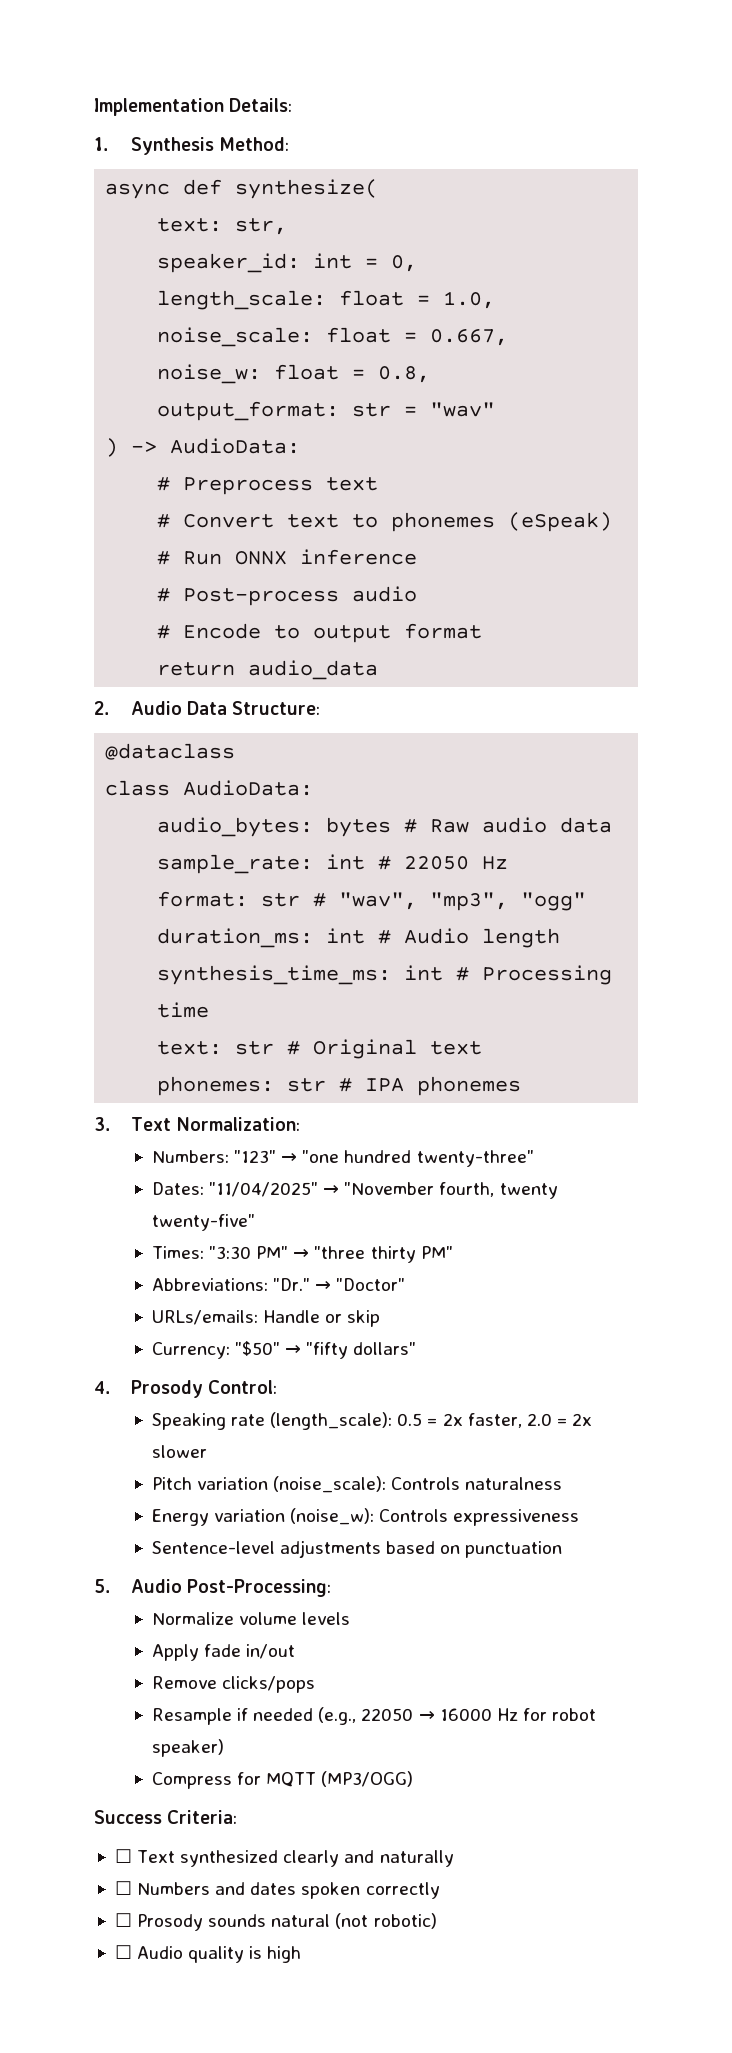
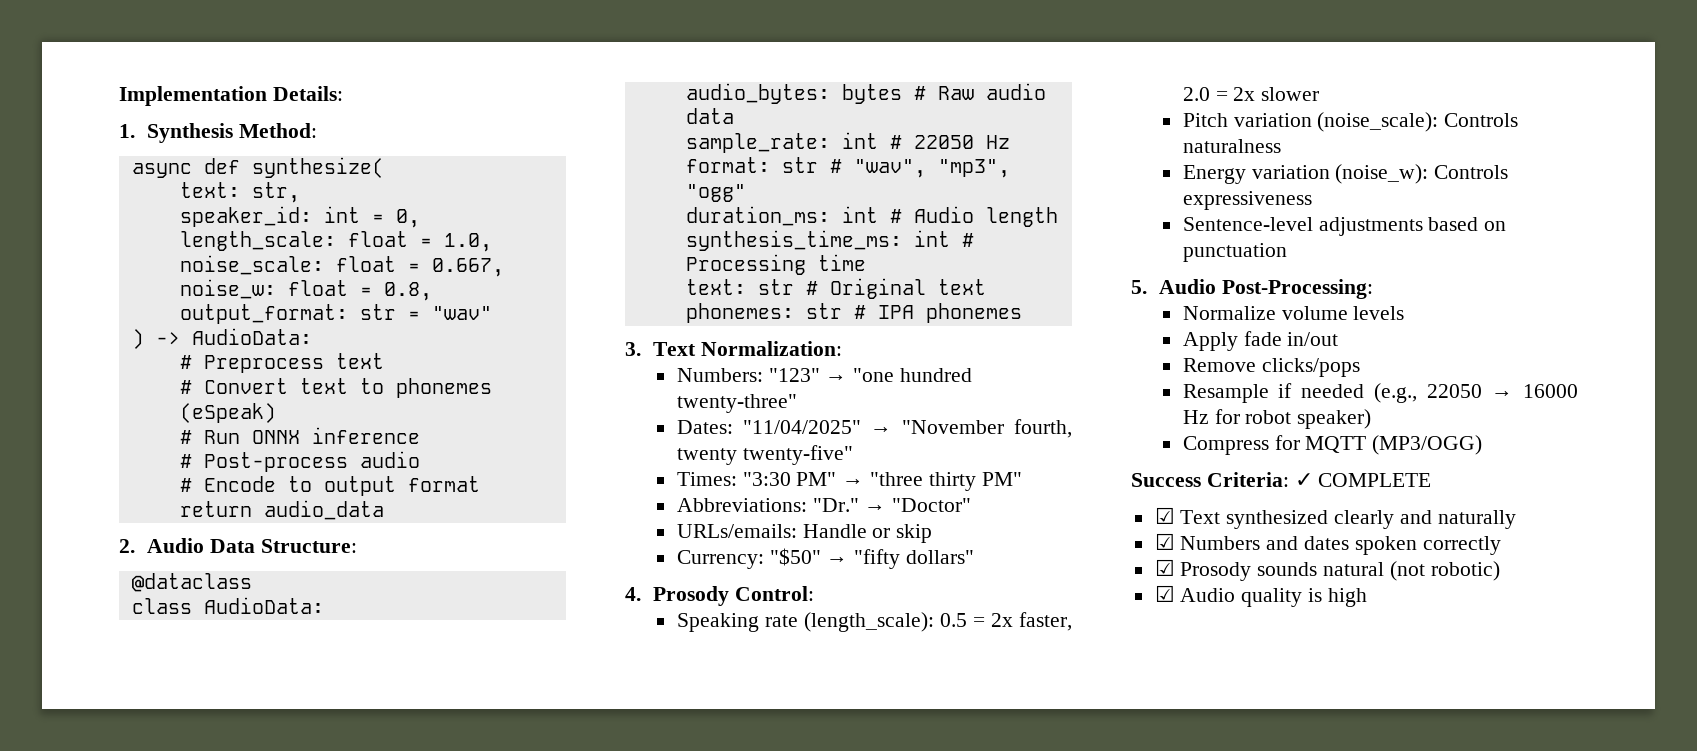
- Success Criteria:
- ☐ Text synthesized clearly and naturally
+ Success Criteria: ✓ COMPLETE
+ ☑ Text synthesized clearly and naturally
- ☐ Numbers and dates spoken correctly
+ ☑ Numbers and dates spoken correctly
- ☐ Prosody sounds natural (not robotic)
+ ☑ Prosody sounds natural (not robotic)
- ☐ Audio quality is high
+ ☑ Audio quality is high

